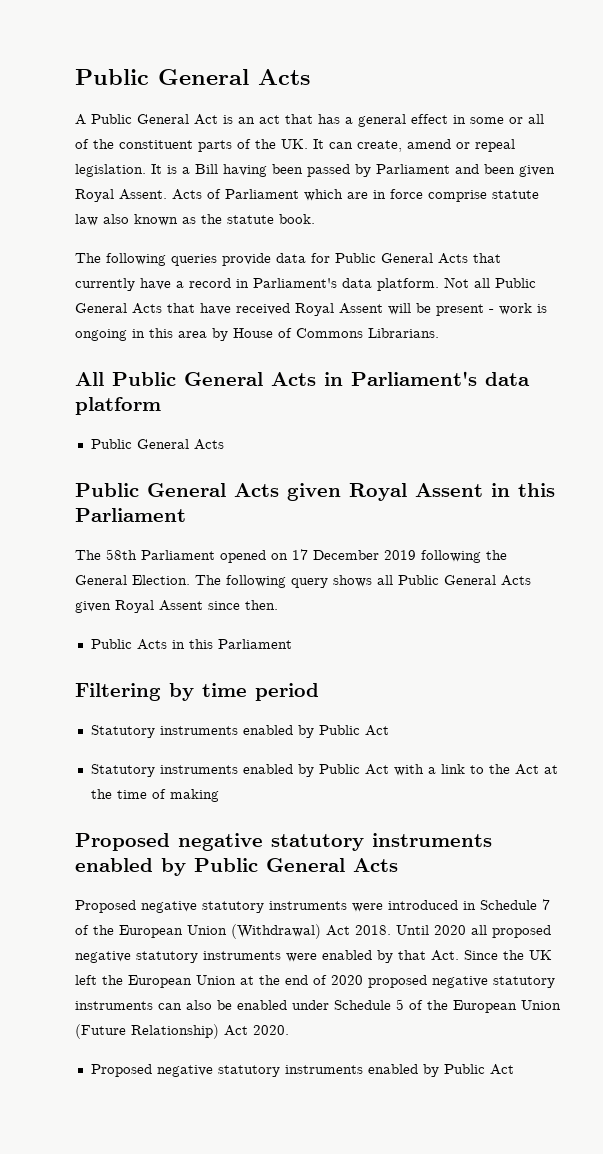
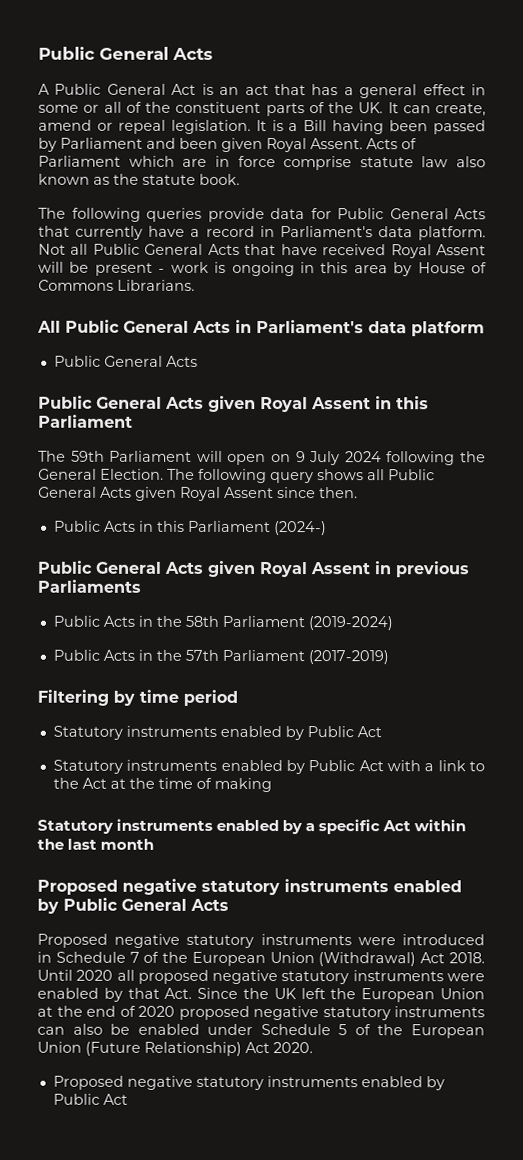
- The 58th Parliament opened on 17 December 2019 following the General Election.
+ The 59th Parliament will open on 9 July 2024 following the General Election.
- Public Acts in this Parliament
+ Public Acts in this Parliament (2024-)
+ Public General Acts given Royal Assent in previous Parliaments
+ Public Acts in the 58th Parliament (2019-2024)
+ Public Acts in the 57th Parliament (2017-2019)
+ Statutory instruments enabled by a specific Act within the last month

